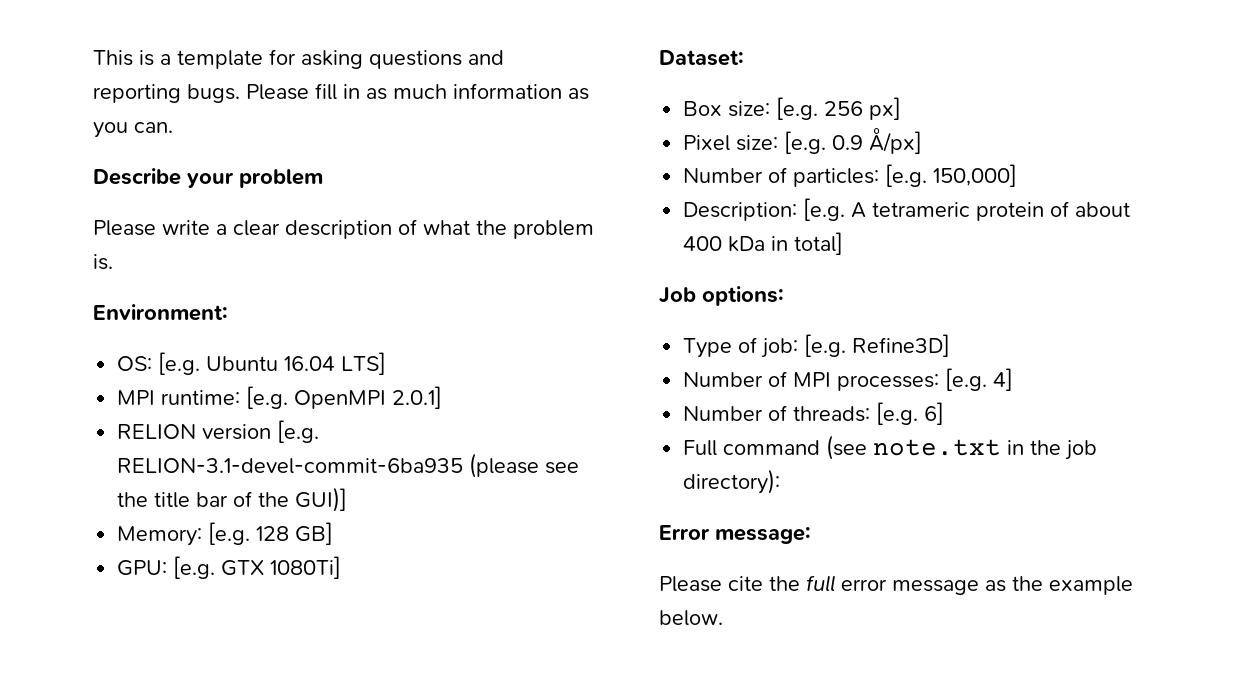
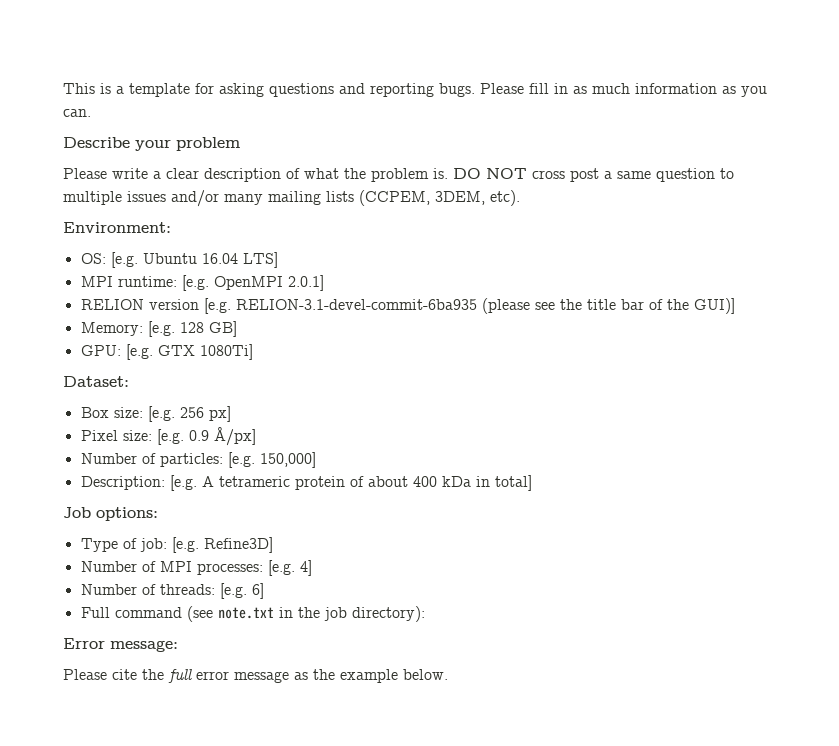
+ DO NOT cross post a same question to multiple issues and/or many mailing lists (CCPEM, 3DEM, etc).

